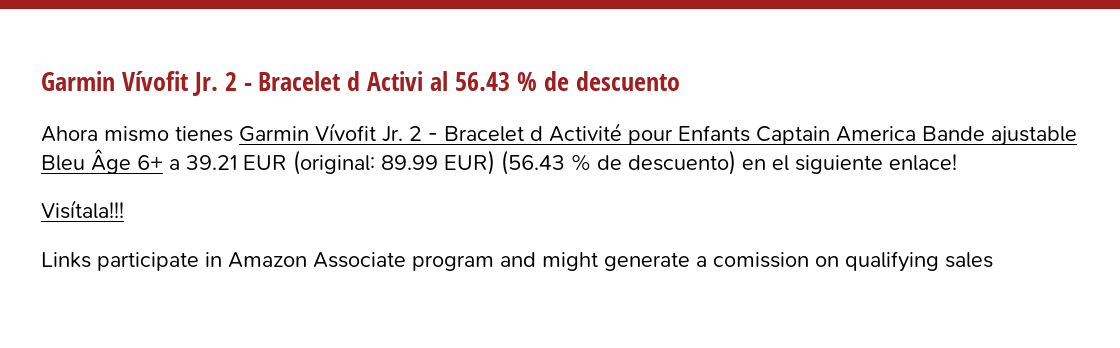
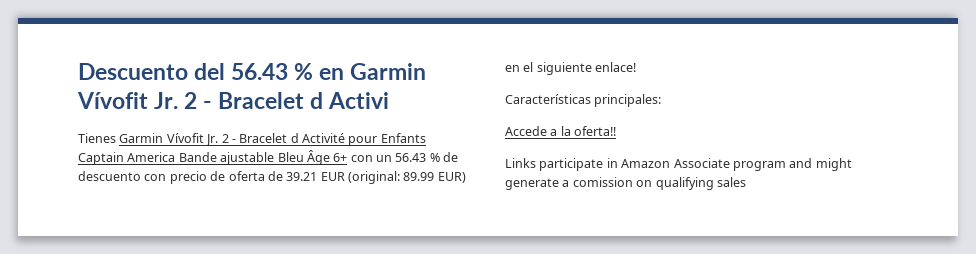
- Garmin Vívofit Jr. 2 - Bracelet d Activi al 56.43 % de descuento
- Ahora mismo tienes Garmin Vívofit Jr. 2 - Bracelet d Activité pour Enfants Captain America Bande ajustable Bleu Âge 6+ a 39.21 EUR (original: 89.99 EUR) (56.43 % de descuento) en el siguiente enlace!
+ Descuento del 56.43 % en Garmin Vívofit Jr. 2 - Bracelet d Activi
+ Tienes Garmin Vívofit Jr. 2 - Bracelet d Activité pour Enfants Captain America Bande ajustable Bleu Âge 6+ con un 56.43 % de descuento con precio de oferta de 39.21 EUR (original: 89.99 EUR) en el siguiente enlace!
- Visítala!!!
+ Características principales:
+ Accede a la oferta!!

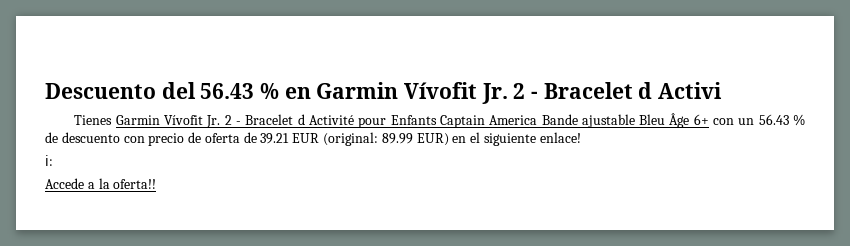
- Características principales:
+ ℹ:
- Links participate in Amazon Associate program and might generate a comission on qualifying sales

